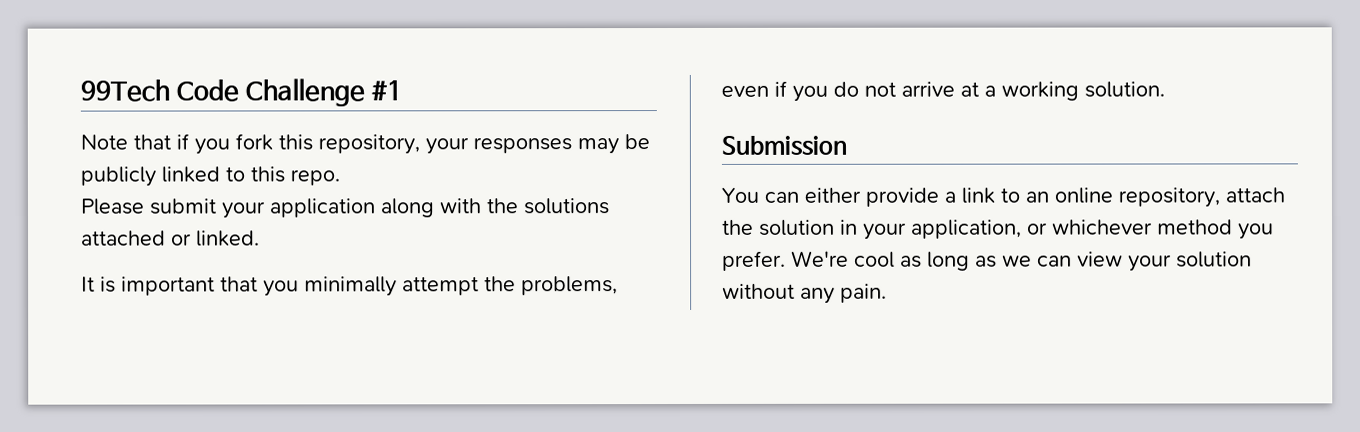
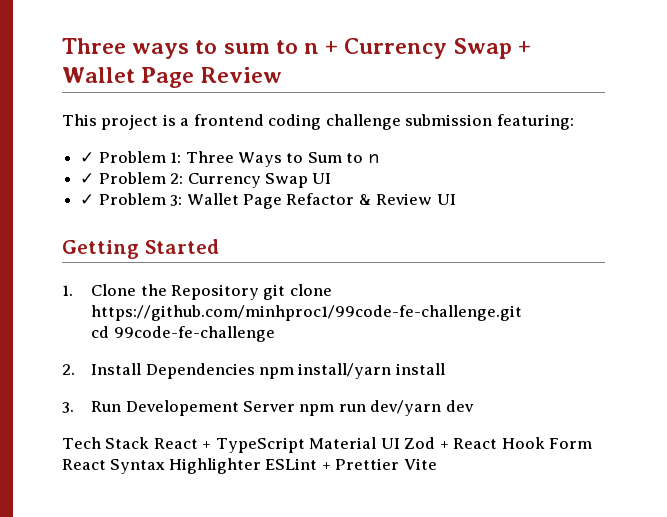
- 99Tech Code Challenge #1
- Note that if you fork this repository, your responses may be publicly linked to this repo.
- Please submit your application along with the solutions attached or linked.
- It is important that you minimally attempt the problems, even if you do not arrive at a working solution.
- Submission
- You can either provide a link to an online repository, attach the solution in your application, or whichever method you prefer. We're cool as long as we can view your solution without any pain.
+ Three ways to sum to n + Currency Swap + Wallet Page Review
+ This project is a frontend coding challenge submission featuring:
+ ✓ Problem 1: Three Ways to Sum to n
+ ✓ Problem 2: Currency Swap UI
+ ✓ Problem 3: Wallet Page Refactor & Review UI
+ Getting Started
+ 1. Clone the Repository git clone https://github.com/minhproc1/99code-fe-challenge.git
+ cd 99code-fe-challenge
+ 2. Install Dependencies npm install/yarn install
+ 3. Run Developement Server npm run dev/yarn dev
+ Tech Stack React + TypeScript Material UI Zod + React Hook Form React Syntax Highlighter ESLint + Prettier Vite

